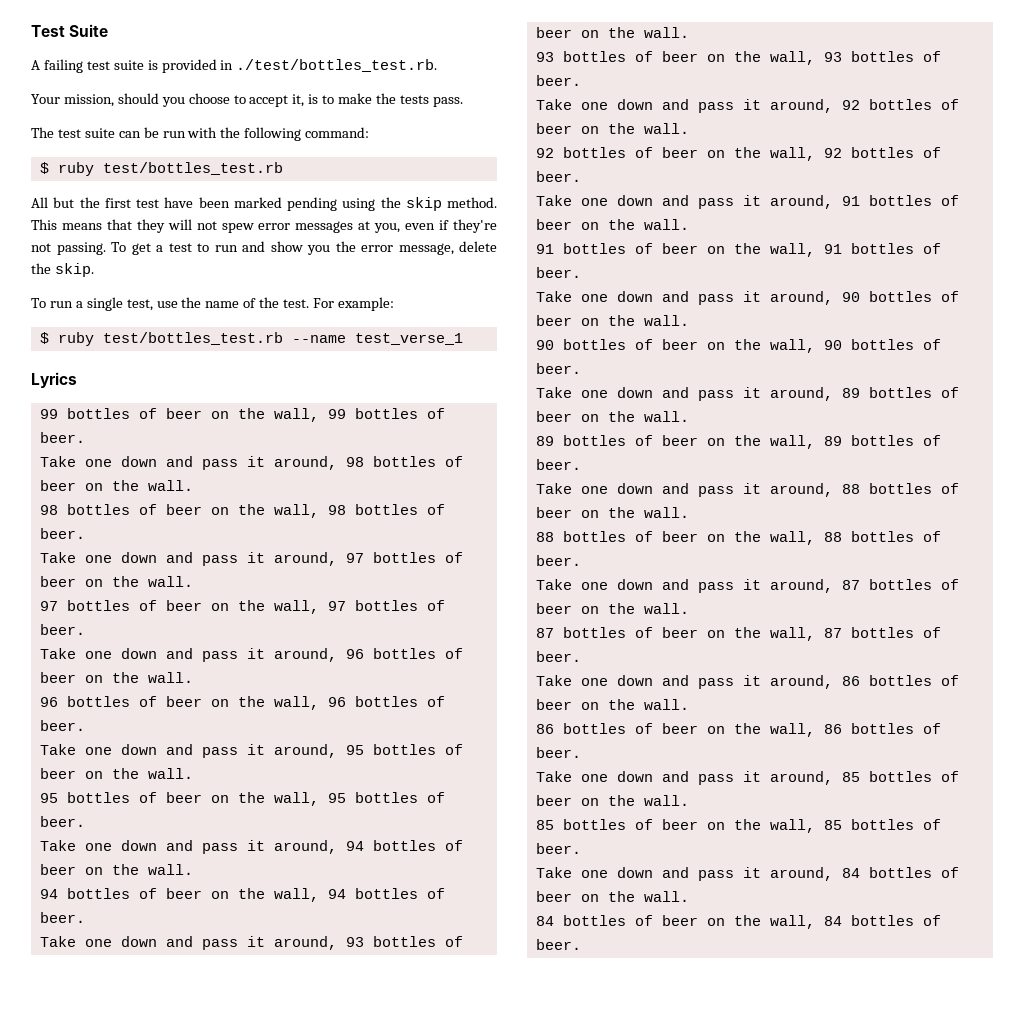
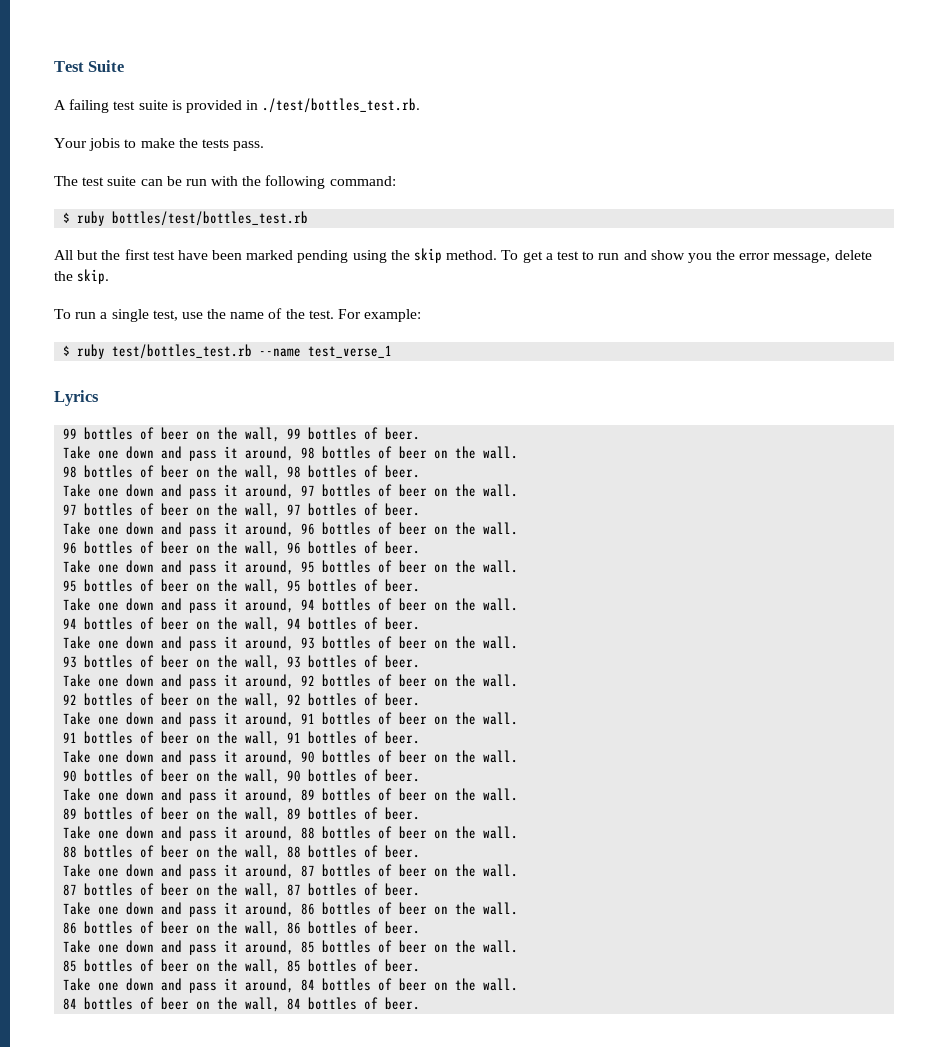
- Your mission, should you choose to accept it, is to make the tests pass.
+ Your jobis to make the tests pass.
  The test suite can be run with the following command:
- $ ruby test/bottles_test.rb
+ $ ruby bottles/test/bottles_test.rb
- This means that they will not spew error messages at you, even if they're not passing.

